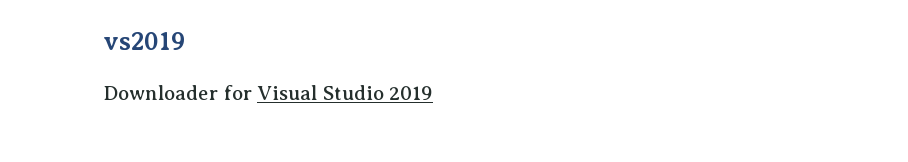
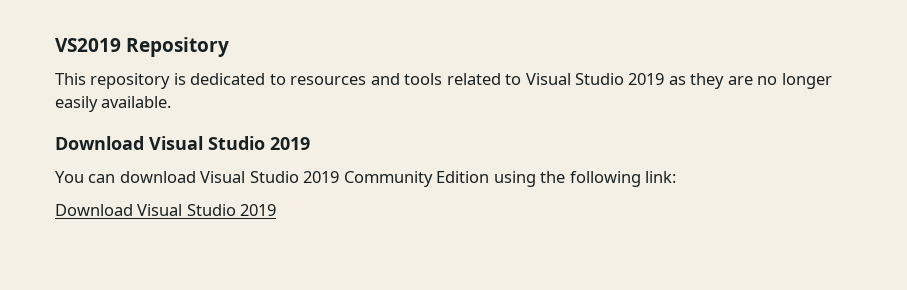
- vs2019
- Downloader for Visual Studio 2019
+ VS2019 Repository
+ This repository is dedicated to resources and tools related to Visual Studio 2019 as they are no longer easily available.
+ Download Visual Studio 2019
+ You can download Visual Studio 2019 Community Edition using the following link:
+ Download Visual Studio 2019

